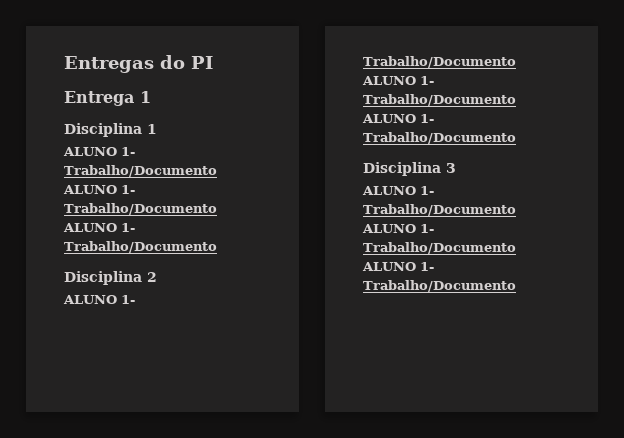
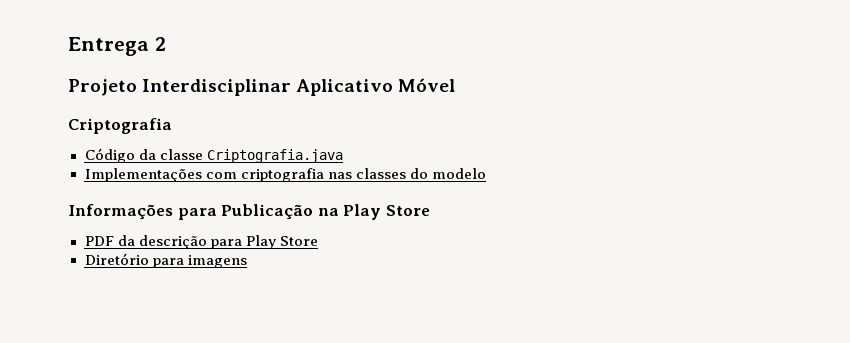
- Entregas do PI
- Entrega 1
- Disciplina 1
- ALUNO 1- Trabalho/Documento
- ALUNO 1- Trabalho/Documento
- ALUNO 1- Trabalho/Documento
- Disciplina 2
- ALUNO 1- Trabalho/Documento
- ALUNO 1- Trabalho/Documento
- ALUNO 1- Trabalho/Documento
- Disciplina 3
- ALUNO 1- Trabalho/Documento
- ALUNO 1- Trabalho/Documento
- ALUNO 1- Trabalho/Documento
+ Entrega 2
+ Projeto Interdisciplinar Aplicativo Móvel
+ Criptografia
+ Código da classe Criptografia.java
+ Implementações com criptografia nas classes do modelo
+ Informações para Publicação na Play Store
+ PDF da descrição para Play Store
+ Diretório para imagens

